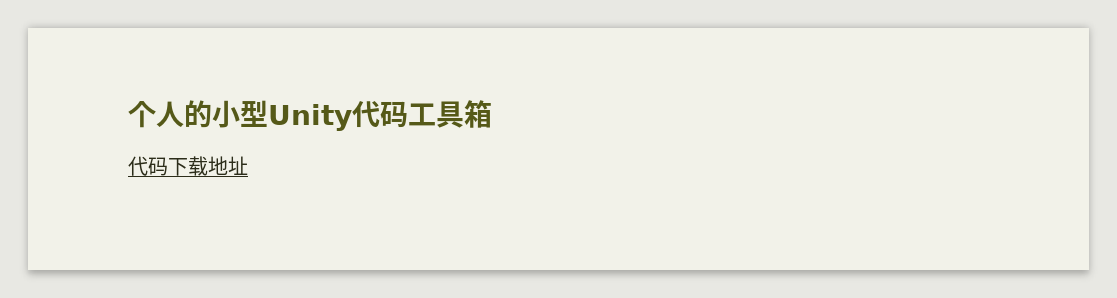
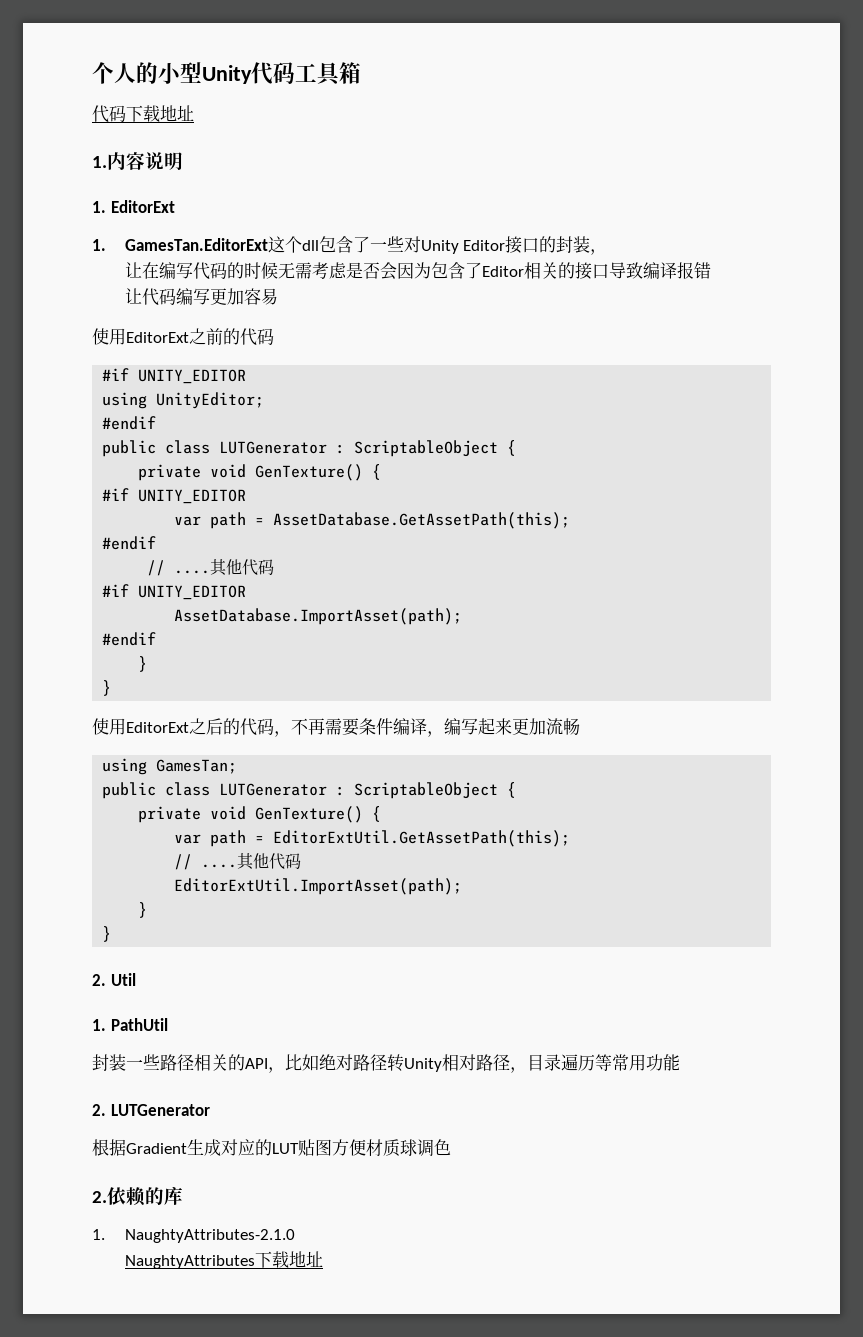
+ 1.内容说明
+ 1. EditorExt
+ 1. GamesTan.EditorExt这个dll包含了一些对Unity Editor接口的封装，
+ 让在编写代码的时候无需考虑是否会因为包含了Editor相关的接口导致编译报错
+ 让代码编写更加容易
+ 使用EditorExt之前的代码
+ #if UNITY_EDITOR
+ using UnityEditor;
+ #endif
+ public class LUTGenerator : ScriptableObject {
+ private void GenTexture() {
+ #if UNITY_EDITOR
+ var path = AssetDatabase.GetAssetPath(this);
+ #endif
+ // ....其他代码
+ #if UNITY_EDITOR
+ AssetDatabase.ImportAsset(path);
+ #endif
+ }
+ }
+ 使用EditorExt之后的代码，不再需要条件编译，编写起来更加流畅
+ using GamesTan;
+ public class LUTGenerator : ScriptableObject {
+ private void GenTexture() {
+ var path = EditorExtUtil.GetAssetPath(this);
+ // ....其他代码
+ EditorExtUtil.ImportAsset(path);
+ }
+ }
+ 2. Util
+ 1. PathUtil
+ 封装一些路径相关的API，比如绝对路径转Unity相对路径，目录遍历等常用功能
+ 2. LUTGenerator
+ 根据Gradient生成对应的LUT贴图方便材质球调色
+ 2.依赖的库
+ 1. NaughtyAttributes-2.1.0
+ NaughtyAttributes下载地址

